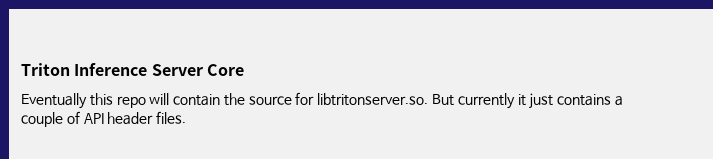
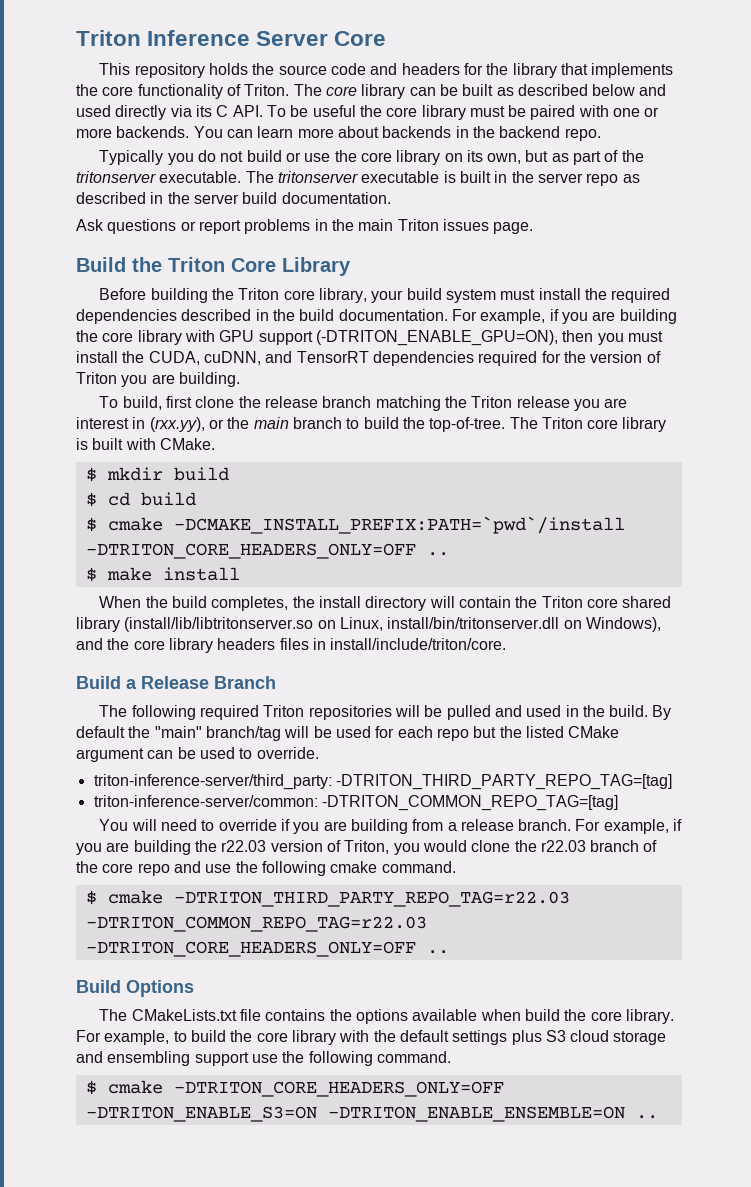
- Eventually this repo will contain the source for libtritonserver.so. But currently it just contains a couple of API header files.
+ This repository holds the source code and headers for the library that implements the core functionality of Triton. The core library can be built as described below and used directly via its C API. To be useful the core library must be paired with one or more backends. You can learn more about backends in the backend repo.
+ Typically you do not build or use the core library on its own, but as part of the tritonserver executable. The tritonserver executable is built in the server repo as described in the server build documentation.
+ Ask questions or report problems in the main Triton issues page.
+ Build the Triton Core Library
+ Before building the Triton core library, your build system must install the required dependencies described in the build documentation. For example, if you are building the core library with GPU support (-DTRITON_ENABLE_GPU=ON), then you must install the CUDA, cuDNN, and TensorRT dependencies required for the version of Triton you are building.
+ To build, first clone the release branch matching the Triton release you are interest in (rxx.yy), or the main branch to build the top-of-tree. The Triton core library is built with CMake.
+ $ mkdir build
+ $ cd build
+ $ cmake -DCMAKE_INSTALL_PREFIX:PATH=`pwd`/install -DTRITON_CORE_HEADERS_ONLY=OFF ..
+ $ make install
+ When the build completes, the install directory will contain the Triton core shared library (install/lib/libtritonserver.so on Linux, install/bin/tritonserver.dll on Windows), and the core library headers files in install/include/triton/core.
+ Build a Release Branch
+ The following required Triton repositories will be pulled and used in the build. By default the "main" branch/tag will be used for each repo but the listed CMake argument can be used to override.
+ triton-inference-server/third_party: -DTRITON_THIRD_PARTY_REPO_TAG=[tag]
+ triton-inference-server/common: -DTRITON_COMMON_REPO_TAG=[tag]
+ You will need to override if you are building from a release branch. For example, if you are building the r22.03 version of Triton, you would clone the r22.03 branch of the core repo and use the following cmake command.
+ $ cmake -DTRITON_THIRD_PARTY_REPO_TAG=r22.03 -DTRITON_COMMON_REPO_TAG=r22.03 -DTRITON_CORE_HEADERS_ONLY=OFF ..
+ Build Options
+ The CMakeLists.txt file contains the options available when build the core library. For example, to build the core library with the default settings plus S3 cloud storage and ensembling support use the following command.
+ $ cmake -DTRITON_CORE_HEADERS_ONLY=OFF -DTRITON_ENABLE_S3=ON -DTRITON_ENABLE_ENSEMBLE=ON ..

